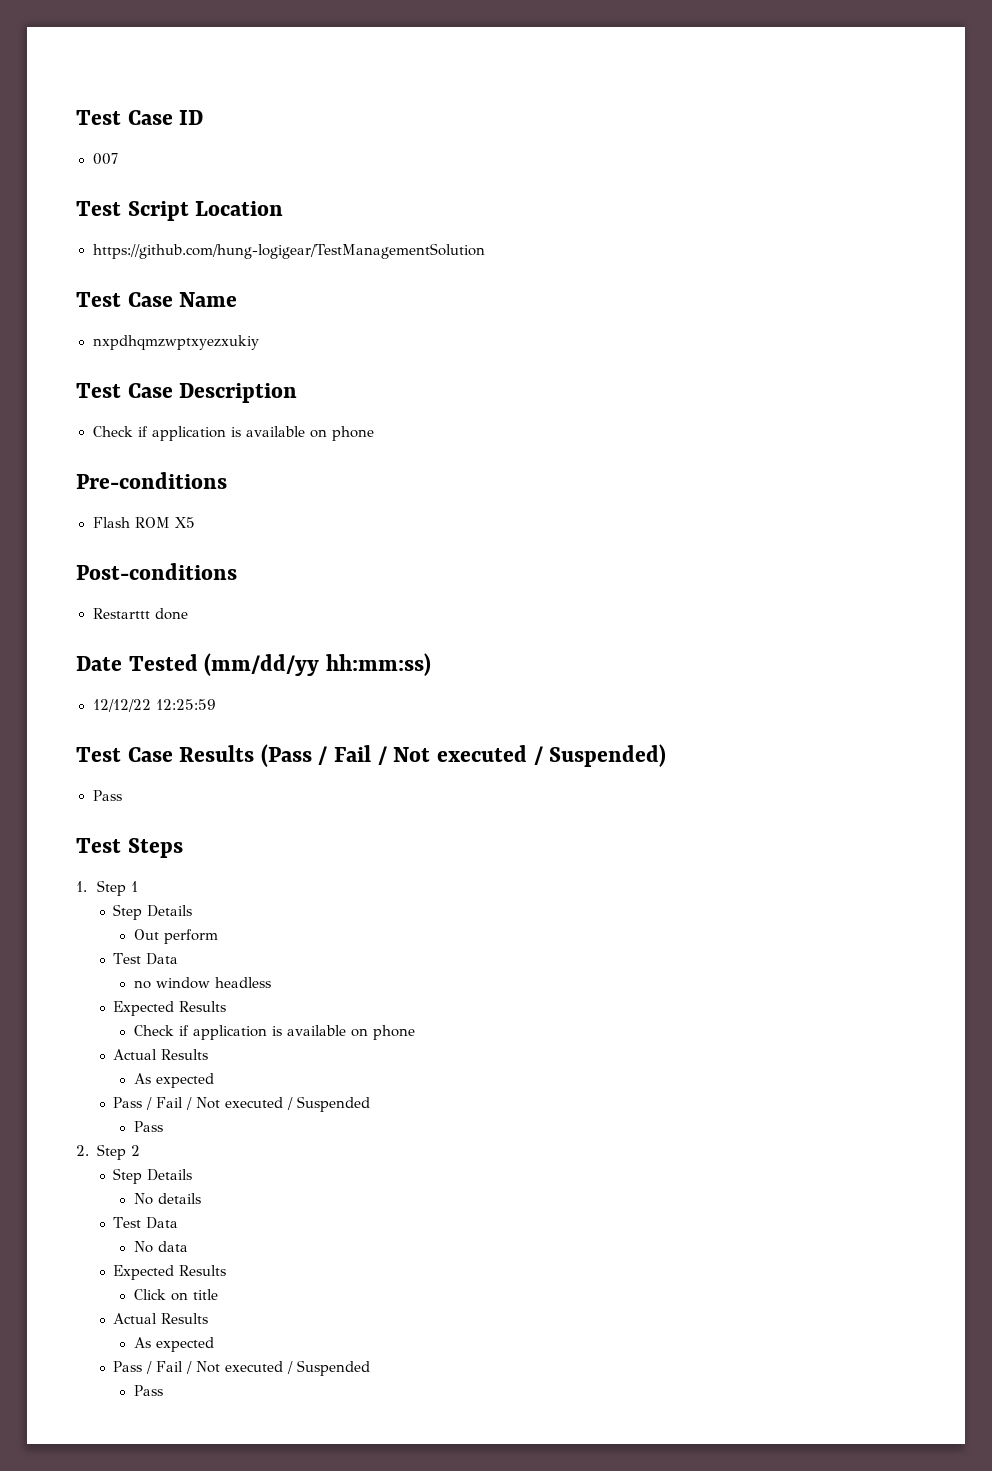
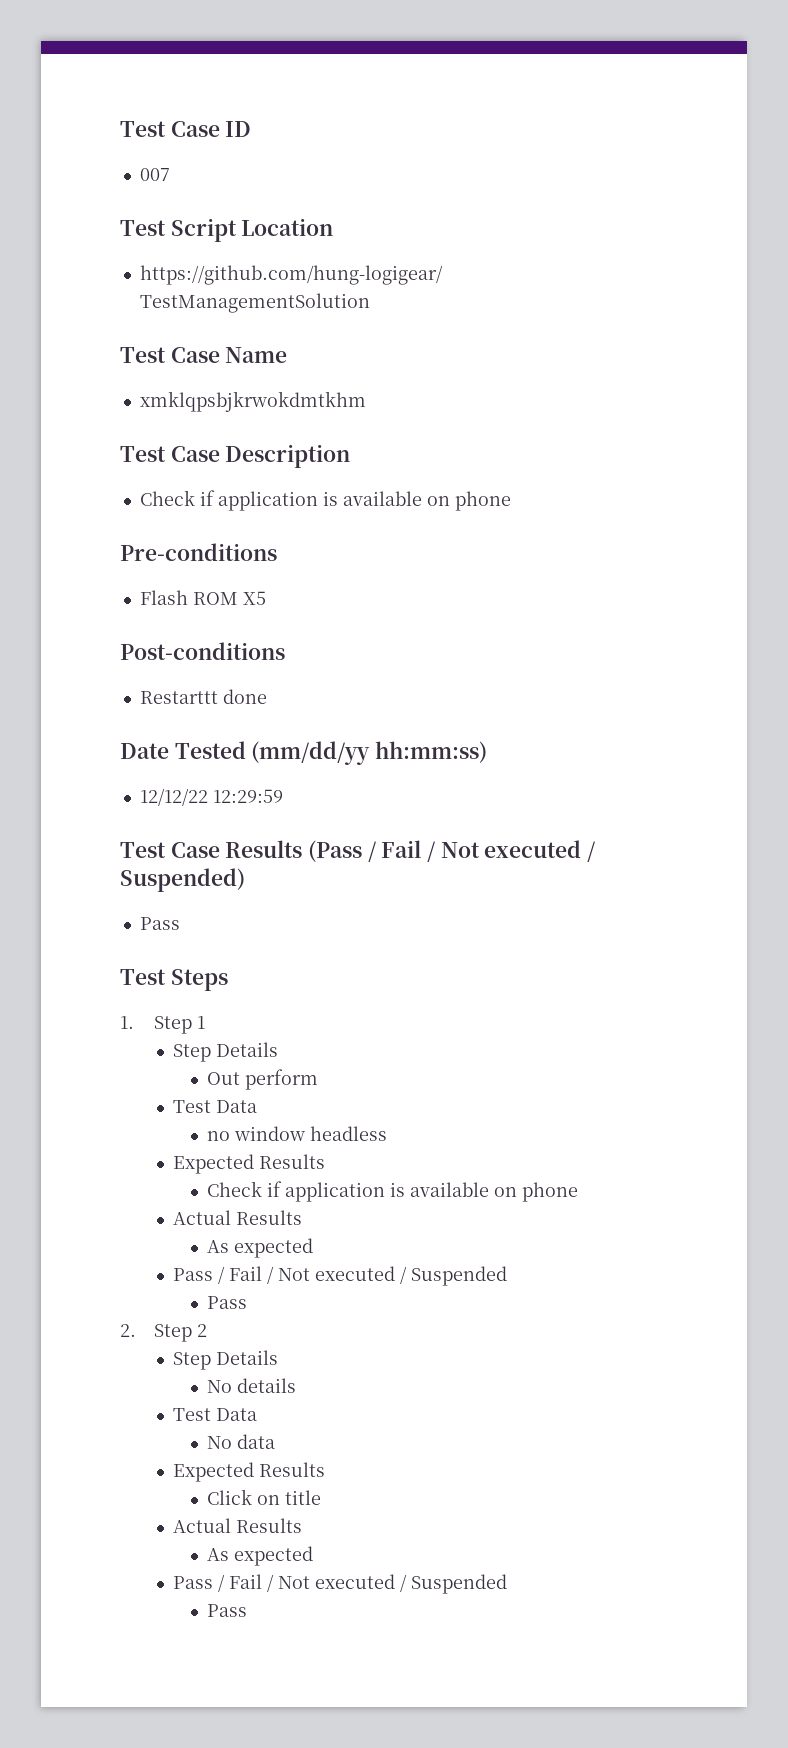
- nxpdhqmzwptxyezxukiy
+ xmklqpsbjkrwokdmtkhm
- 12/12/22 12:25:59
+ 12/12/22 12:29:59

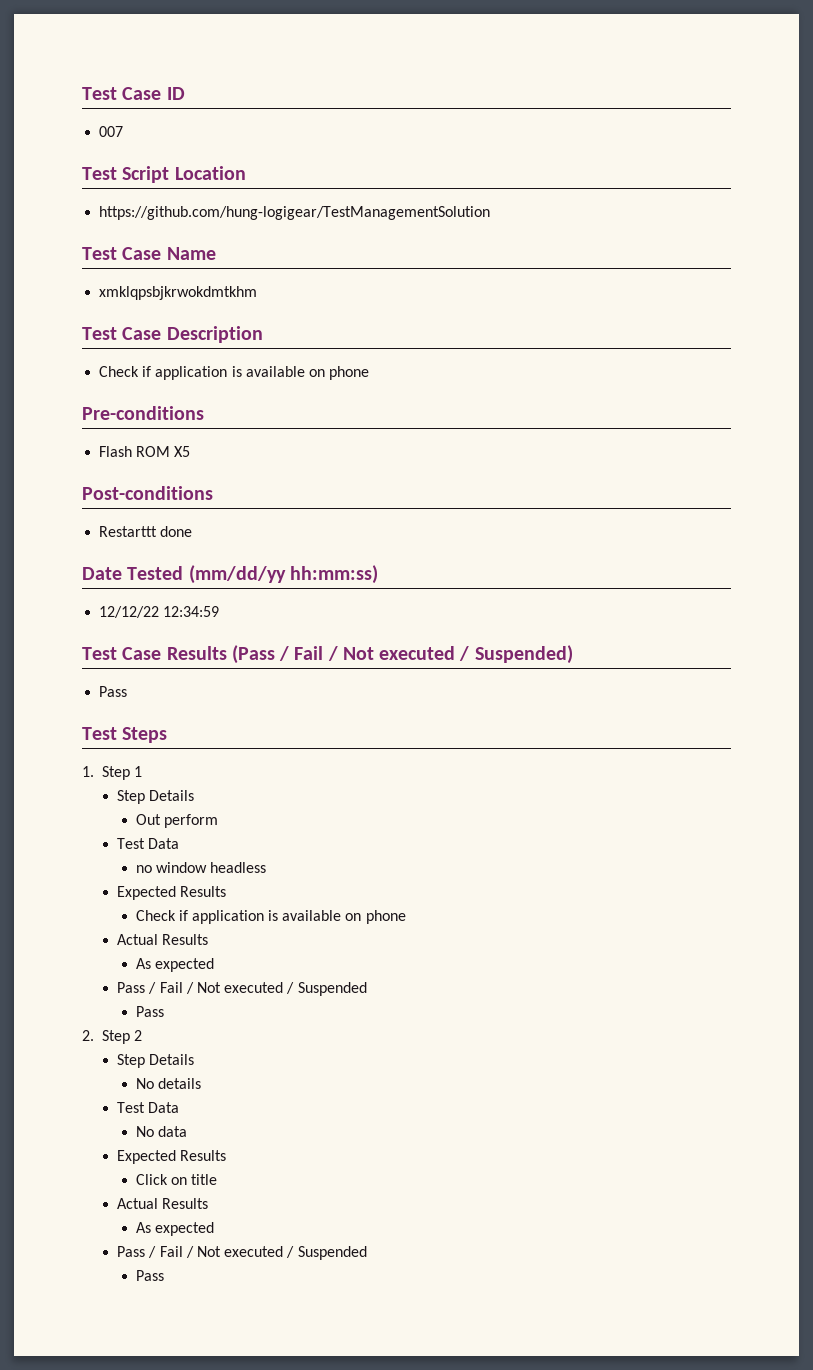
- 12/12/22 12:29:59
+ 12/12/22 12:34:59

